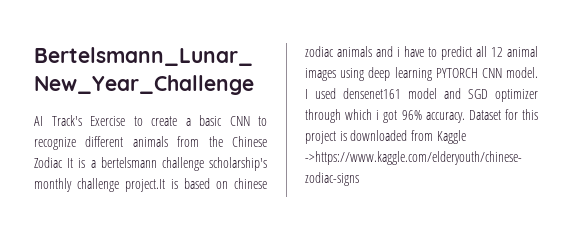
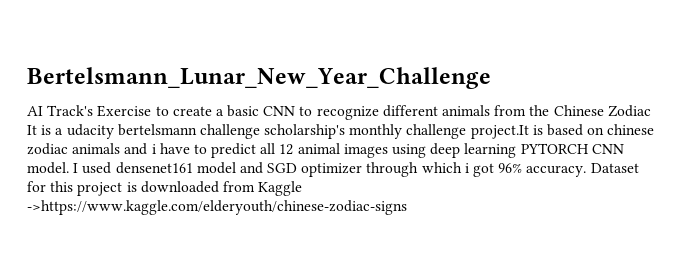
- AI Track's Exercise to create a basic CNN to recognize different animals from the Chinese Zodiac It is a bertelsmann challenge scholarship's monthly challenge project.It is based on chinese zodiac animals and i have to predict all 12 animal images using deep learning PYTORCH CNN model.
+ AI Track's Exercise to create a basic CNN to recognize different animals from the Chinese Zodiac It is a udacity bertelsmann challenge scholarship's monthly challenge project.It is based on chinese zodiac animals and i have to predict all 12 animal images using deep learning PYTORCH CNN model.

